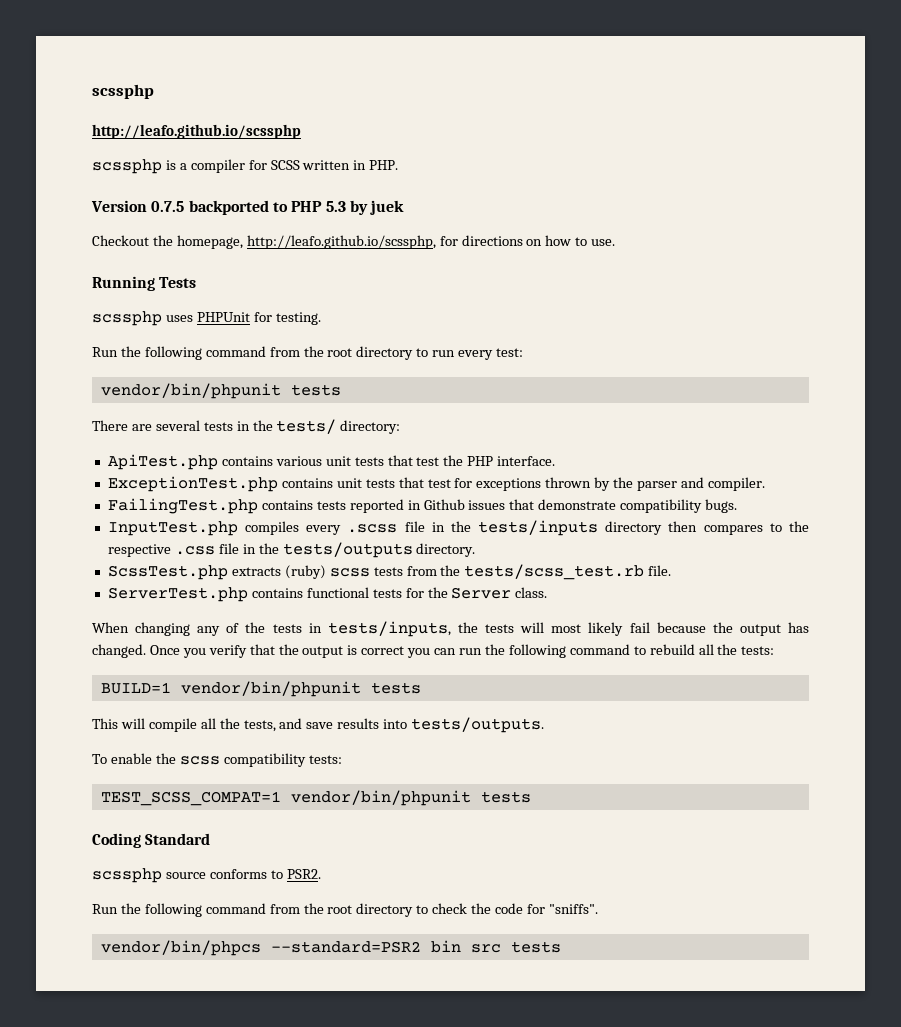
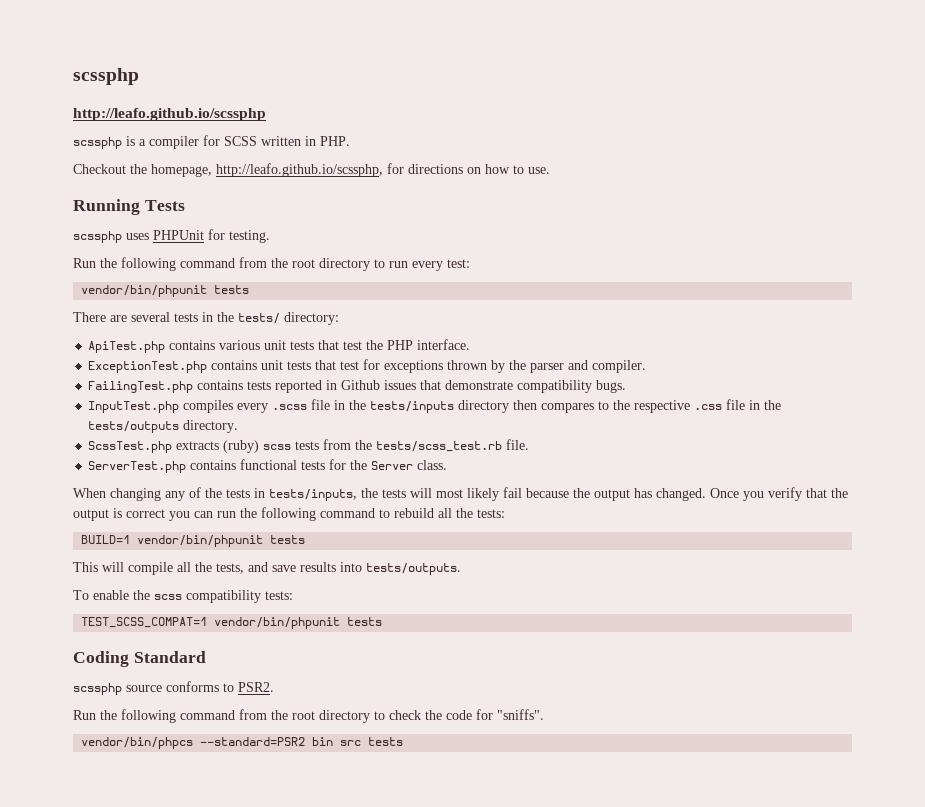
- Version 0.7.5 backported to PHP 5.3 by juek

